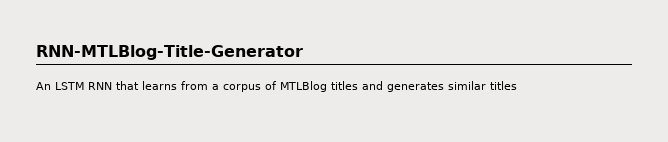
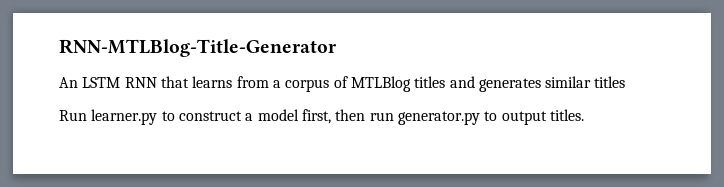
+ Run learner.py to construct a model first, then run generator.py to output titles.

